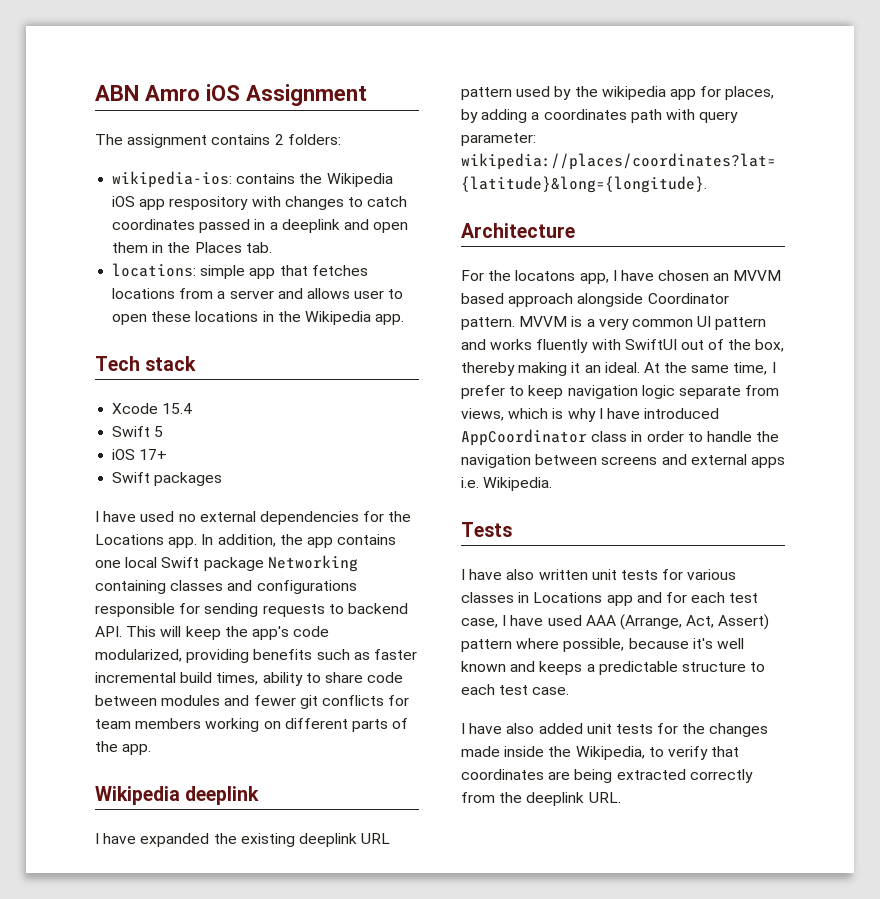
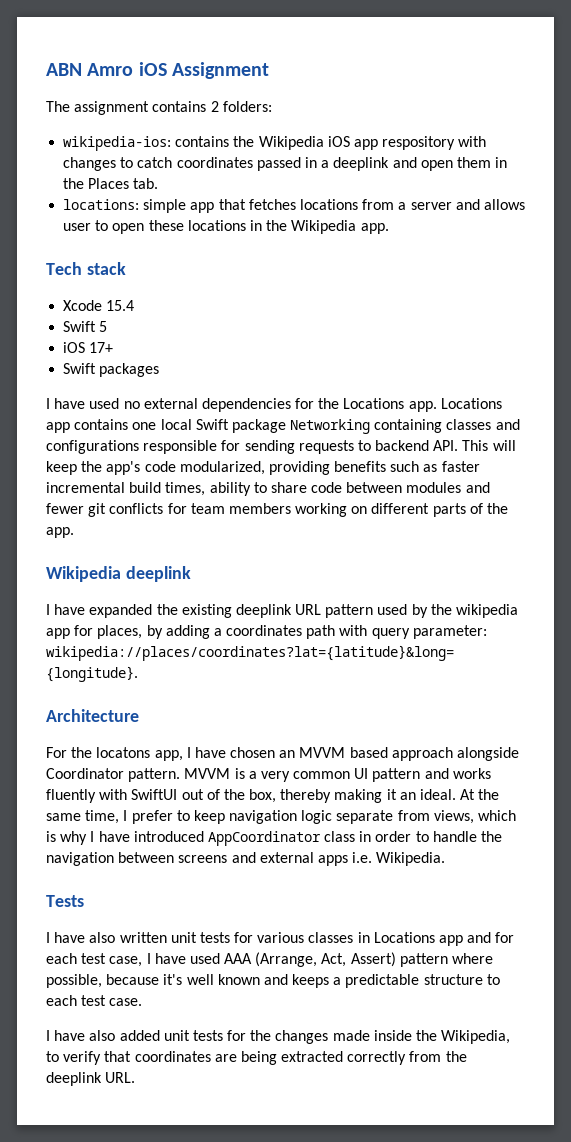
- In addition, the app contains one local Swift package Networking containing classes and configurations responsible for sending requests to backend API. This will keep the app's code modularized, providing benefits such as faster incremental build times, ability to share code between modules and fewer git conflicts for team members working on different parts of the app.
+ Locations app contains one local Swift package Networking containing classes and configurations responsible for sending requests to backend API. This will keep the app's code modularized, providing benefits such as faster incremental build times, ability to share code between modules and fewer git conflicts for team members working on different parts of the app.

